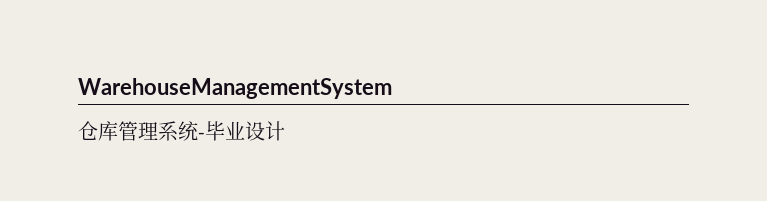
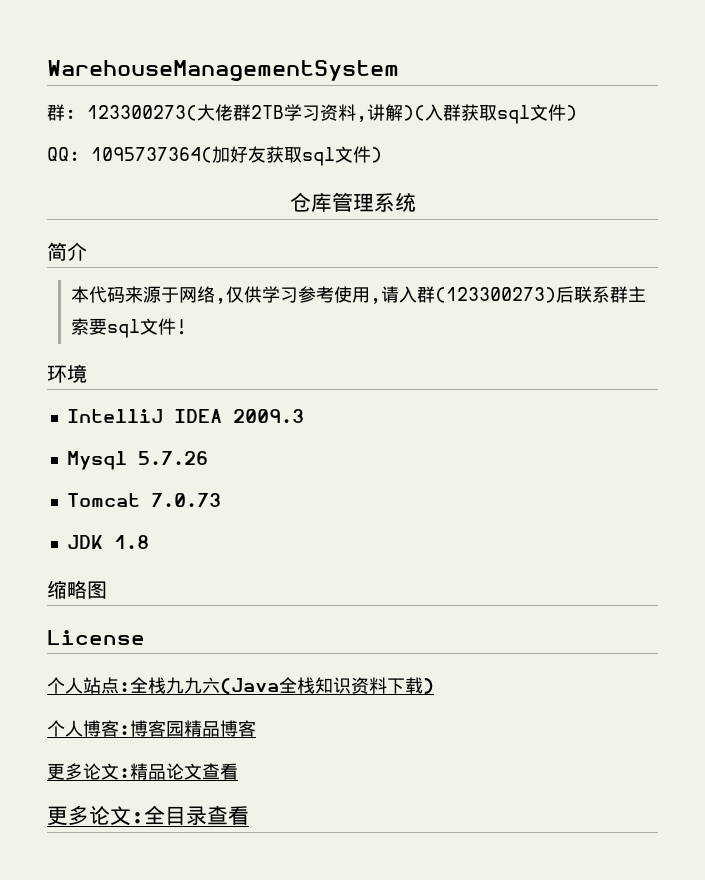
- 仓库管理系统-毕业设计
+ 群: 123300273(大佬群2TB学习资料,讲解)(入群获取sql文件)
+ QQ: 1095737364(加好友获取sql文件)
+ 仓库管理系统
+ 简介
+ 本代码来源于网络,仅供学习参考使用,请入群(123300273)后联系群主索要sql文件!
+ 环境
+ IntelliJ IDEA 2009.3
+ Mysql 5.7.26
+ Tomcat 7.0.73
+ JDK 1.8
+ 缩略图
+ License
+ 个人站点:全栈九九六(Java全栈知识资料下载)
+ 个人博客:博客园精品博客
+ 更多论文:精品论文查看
+ 更多论文:全目录查看

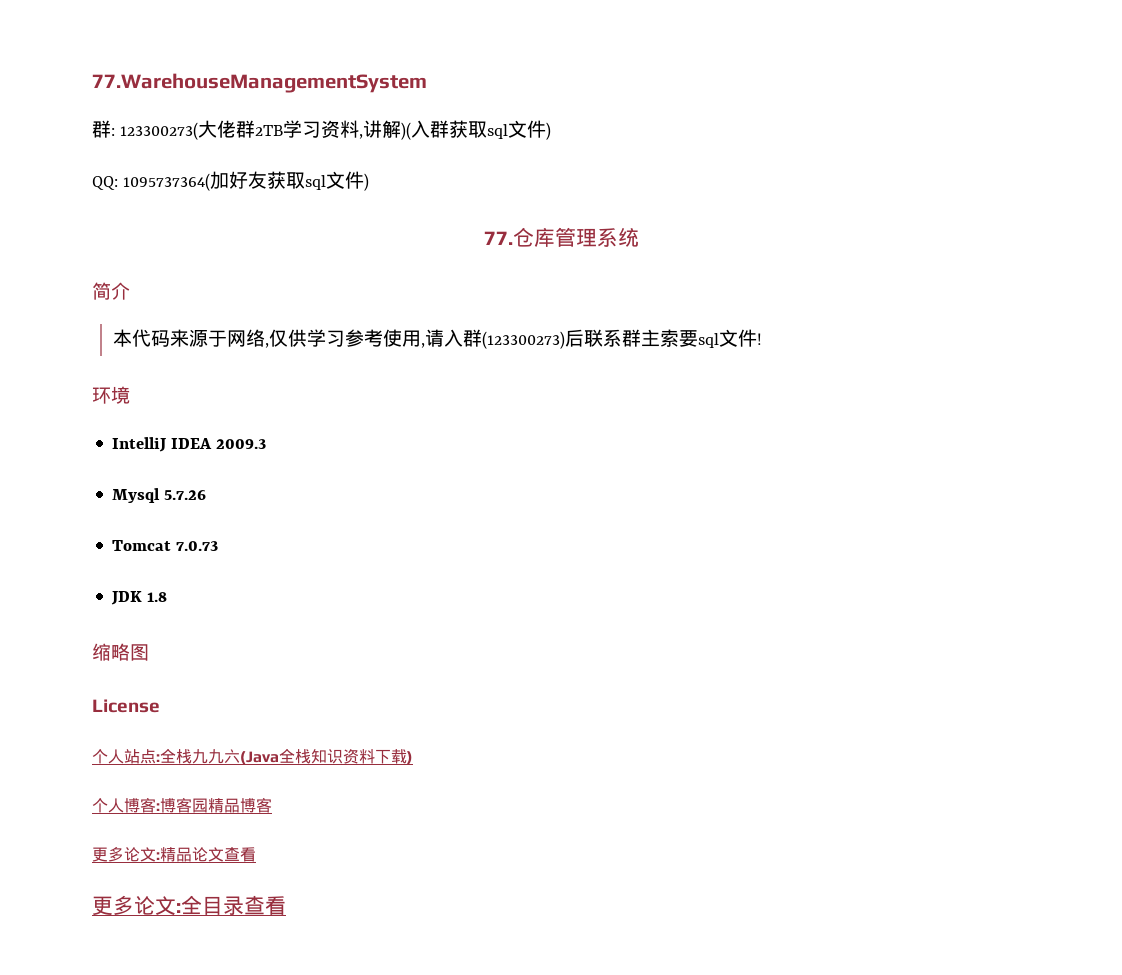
- WarehouseManagementSystem
+ 77.WarehouseManagementSystem
- 仓库管理系统
+ 77.仓库管理系统

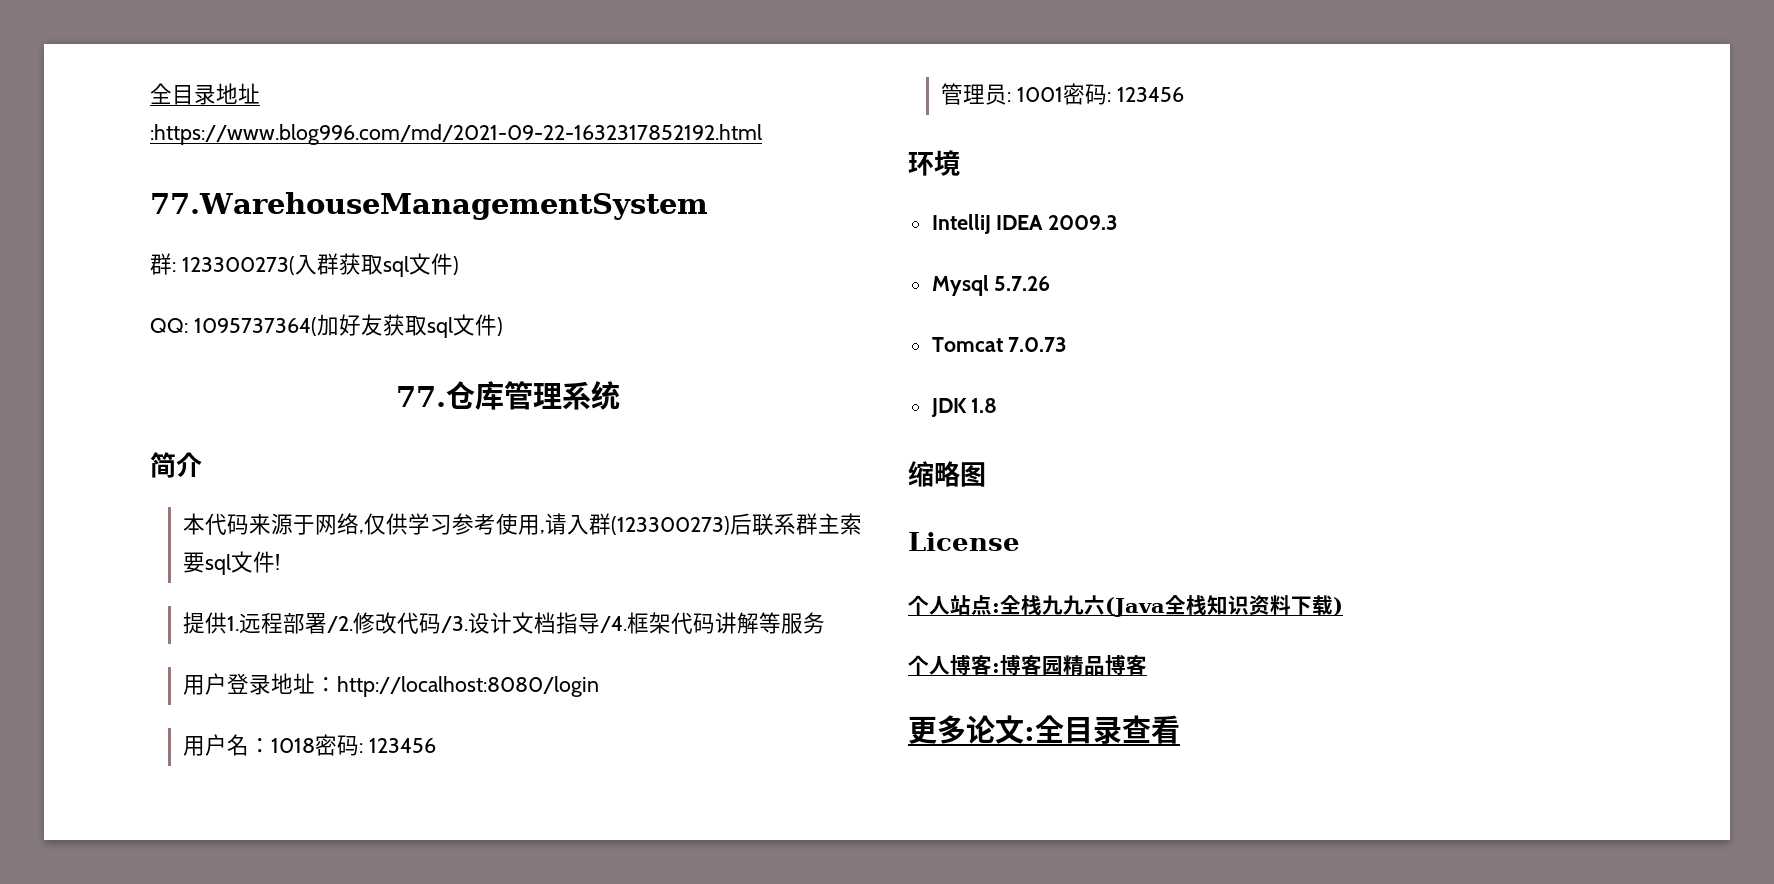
+ 全目录地址:https://www.blog996.com/md/2021-09-22-1632317852192.html
- 群: 123300273(大佬群2TB学习资料,讲解)(入群获取sql文件)
+ 群: 123300273(入群获取sql文件)
+ 提供1.远程部署/2.修改代码/3.设计文档指导/4.框架代码讲解等服务
+ 用户登录地址：http://localhost:8080/login
+ 用户名：1018密码: 123456
+ 管理员: 1001密码: 123456
- 更多论文:精品论文查看

